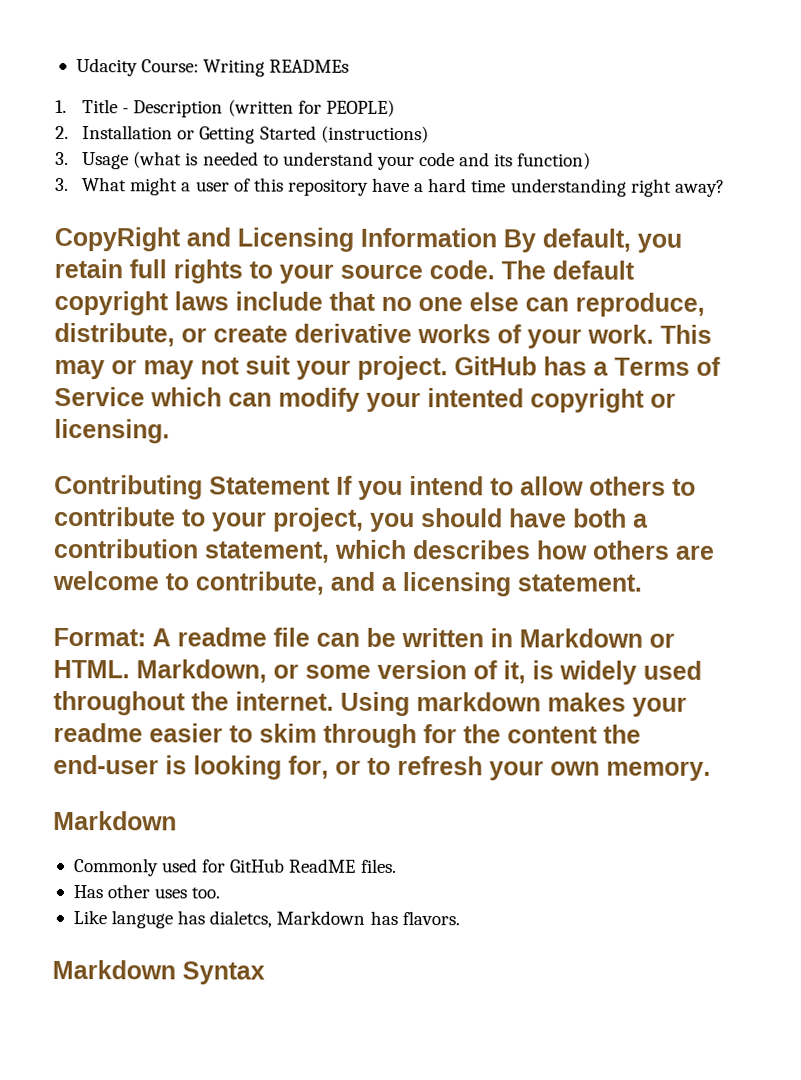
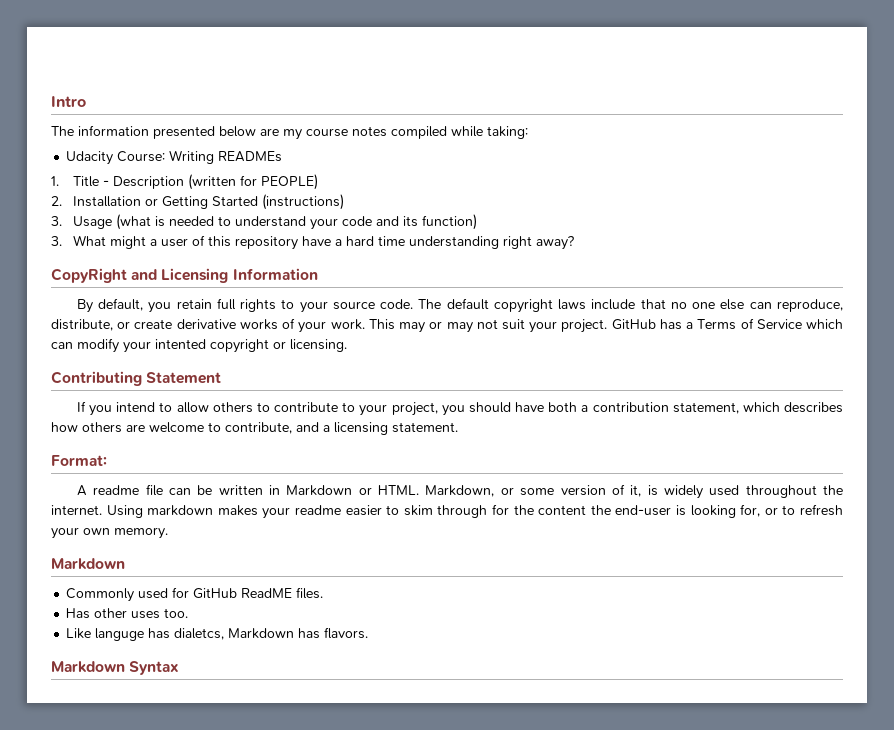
+ Intro
+ The information presented below are my course notes compiled while taking:
- CopyRight and Licensing Information By default, you retain full rights to your source code.
+ CopyRight and Licensing Information
+ By default, you retain full rights to your source code.
- Contributing Statement If you intend to allow others to contribute to your project, you should have both a contribution statement, which describes how others are welcome to contribute, and a licensing statement.
+ Contributing Statement
+ If you intend to allow others to contribute to your project, you should have both a contribution statement, which describes how others are welcome to contribute, and a licensing statement.
- Format: A readme file can be written in Markdown or HTML.
+ Format:
+ A readme file can be written in Markdown or HTML.

